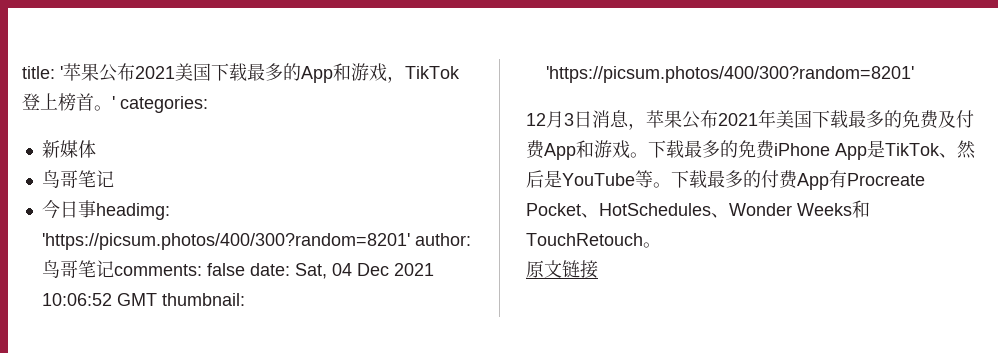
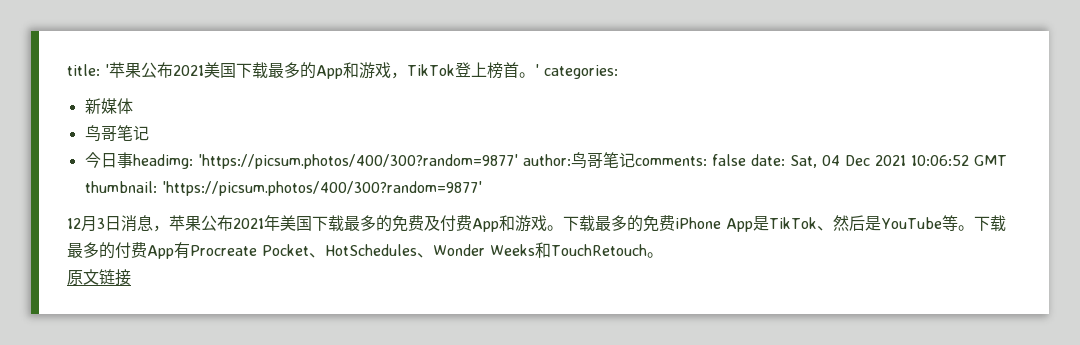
- 今日事headimg: 'https://picsum.photos/400/300?random=8201' author:鸟哥笔记comments: false date: Sat, 04 Dec 2021 10:06:52 GMT thumbnail: 'https://picsum.photos/400/300?random=8201'
+ 今日事headimg: 'https://picsum.photos/400/300?random=9877' author:鸟哥笔记comments: false date: Sat, 04 Dec 2021 10:06:52 GMT thumbnail: 'https://picsum.photos/400/300?random=9877'

